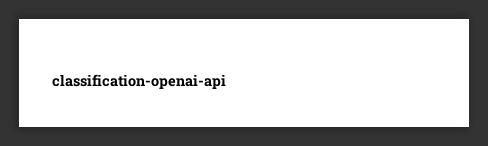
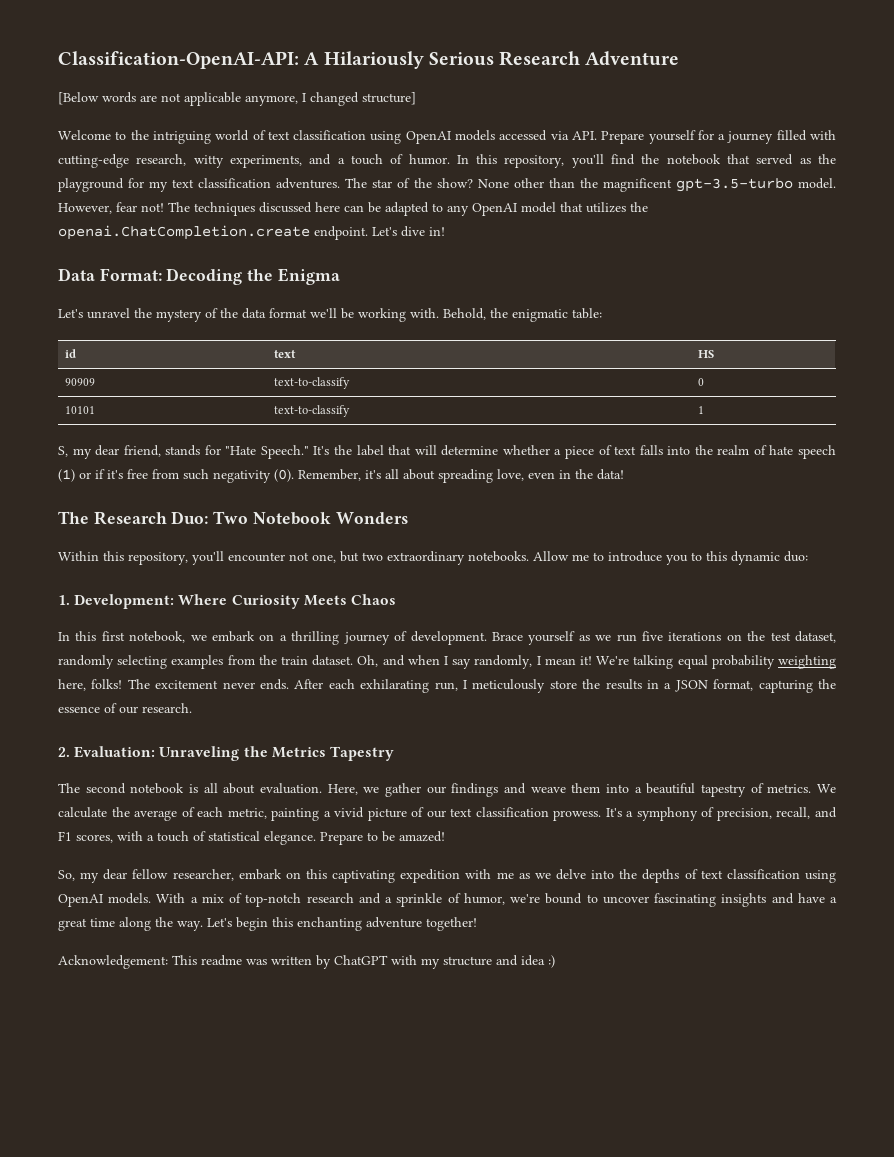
- classification-openai-api
+ Classification-OpenAI-API: A Hilariously Serious Research Adventure
+ [Below words are not applicable anymore, I changed structure]
+ Welcome to the intriguing world of text classification using OpenAI models accessed via API. Prepare yourself for a journey filled with cutting-edge research, witty experiments, and a touch of humor. In this repository, you'll find the notebook that served as the playground for my text classification adventures. The star of the show? None other than the magnificent gpt-3.5-turbo model. However, fear not! The techniques discussed here can be adapted to any OpenAI model that utilizes the openai.ChatCompletion.create endpoint. Let's dive in!
+ Data Format: Decoding the Enigma
+ Let's unravel the mystery of the data format we'll be working with. Behold, the enigmatic table:
+ id | text | HS
+ 90909 | text-to-classify | 0
+ 10101 | text-to-classify | 1
+ S, my dear friend, stands for "Hate Speech." It's the label that will determine whether a piece of text falls into the realm of hate speech (1) or if it's free from such negativity (0). Remember, it's all about spreading love, even in the data!
+ The Research Duo: Two Notebook Wonders
+ Within this repository, you'll encounter not one, but two extraordinary notebooks. Allow me to introduce you to this dynamic duo:
+ 1. Development: Where Curiosity Meets Chaos
+ In this first notebook, we embark on a thrilling journey of development. Brace yourself as we run five iterations on the test dataset, randomly selecting examples from the train dataset. Oh, and when I say randomly, I mean it! We're talking equal probability weighting here, folks! The excitement never ends. After each exhilarating run, I meticulously store the results in a JSON format, capturing the essence of our research.
+ 2. Evaluation: Unraveling the Metrics Tapestry
+ The second notebook is all about evaluation. Here, we gather our findings and weave them into a beautiful tapestry of metrics. We calculate the average of each metric, painting a vivid picture of our text classification prowess. It's a symphony of precision, recall, and F1 scores, with a touch of statistical elegance. Prepare to be amazed!
+ So, my dear fellow researcher, embark on this captivating expedition with me as we delve into the depths of text classification using OpenAI models. With a mix of top-notch research and a sprinkle of humor, we're bound to uncover fascinating insights and have a great time along the way. Let's begin this enchanting adventure together!
+ Acknowledgement: This readme was written by ChatGPT with my structure and idea :)

